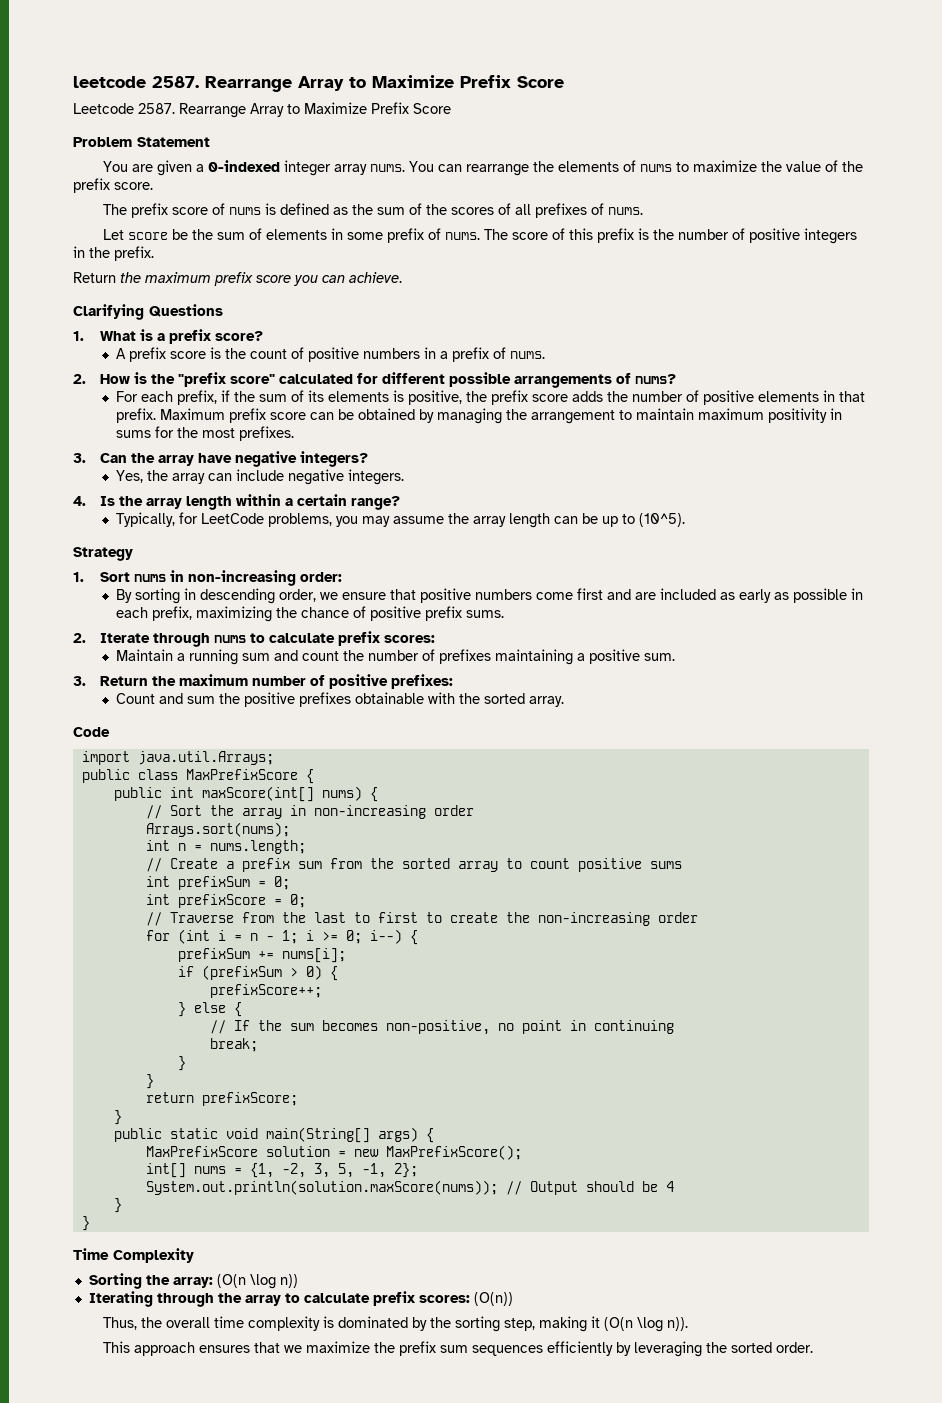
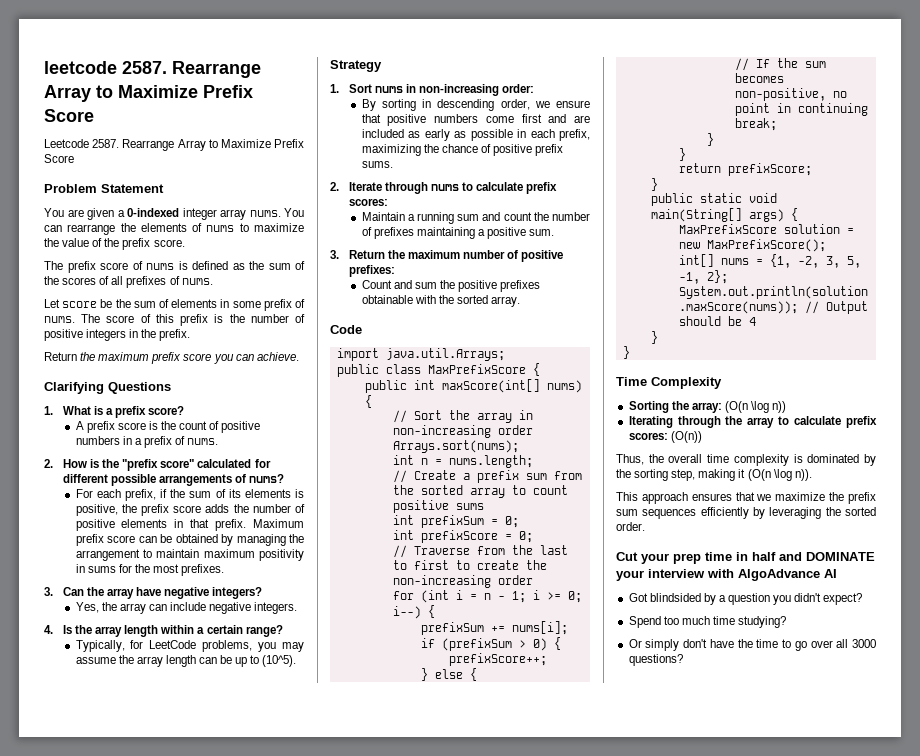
+ Cut your prep time in half and DOMINATE your interview with AlgoAdvance AI
+ Got blindsided by a question you didn't expect?
+ Spend too much time studying?
+ Or simply don't have the time to go over all 3000 questions?

